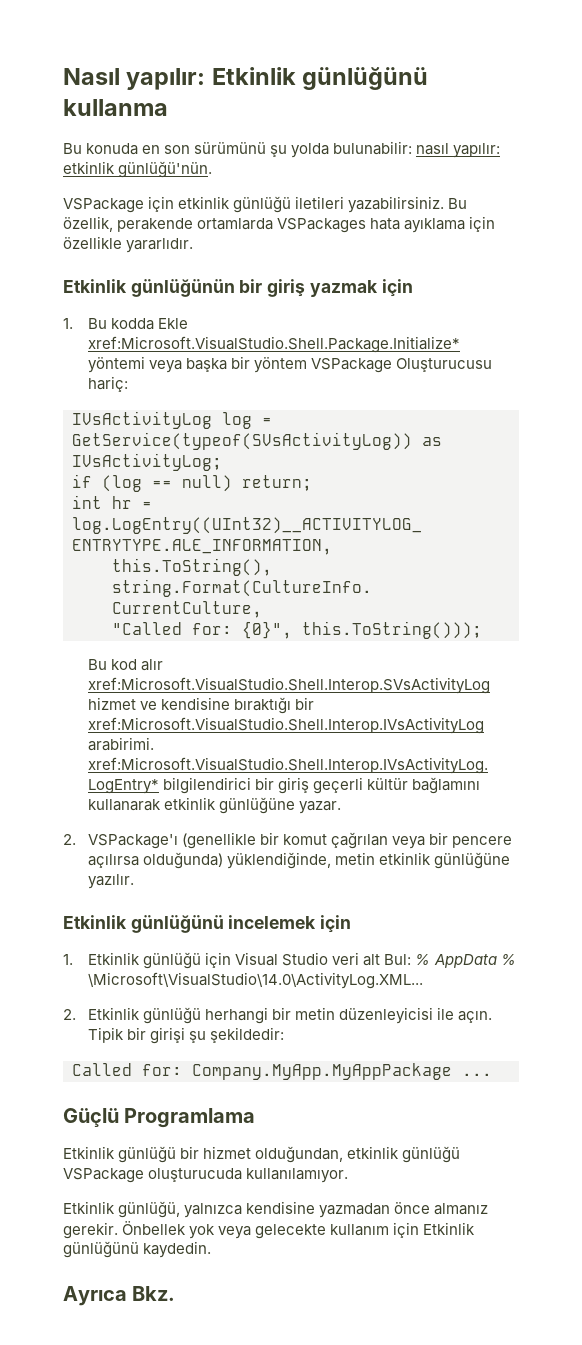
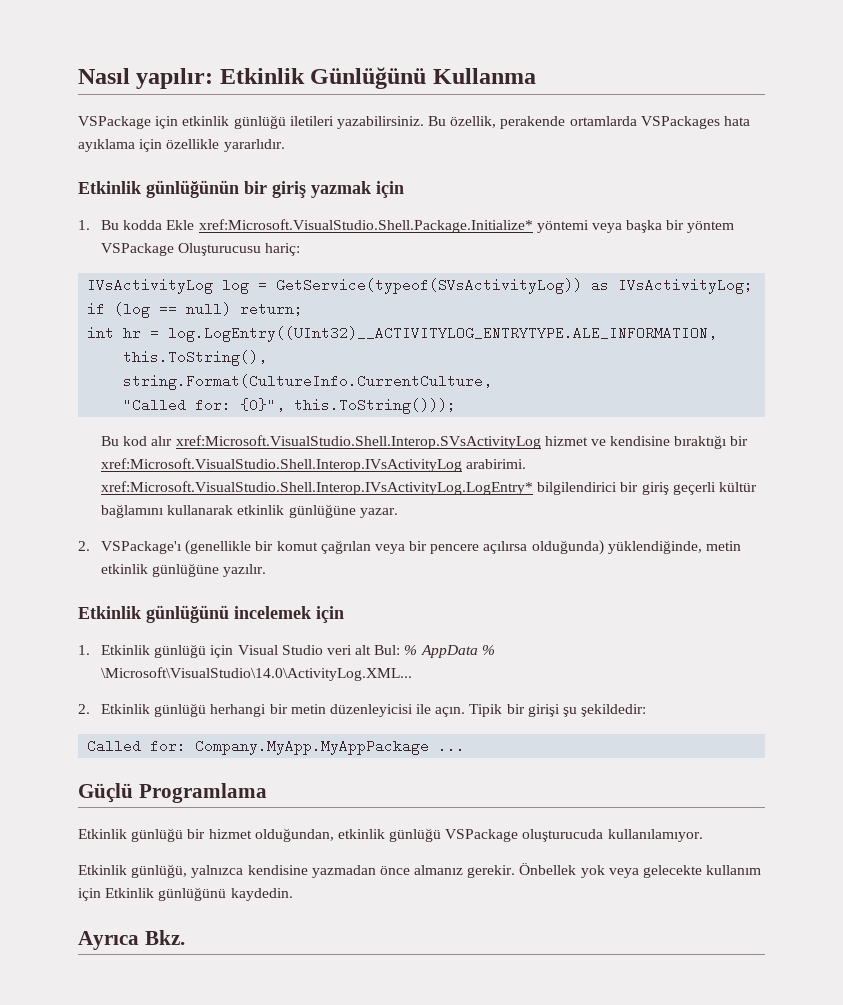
- Nasıl yapılır: Etkinlik günlüğünü kullanma
- Bu konuda en son sürümünü şu yolda bulunabilir: nasıl yapılır: etkinlik günlüğü'nün.
+ Nasıl yapılır: Etkinlik Günlüğünü Kullanma

